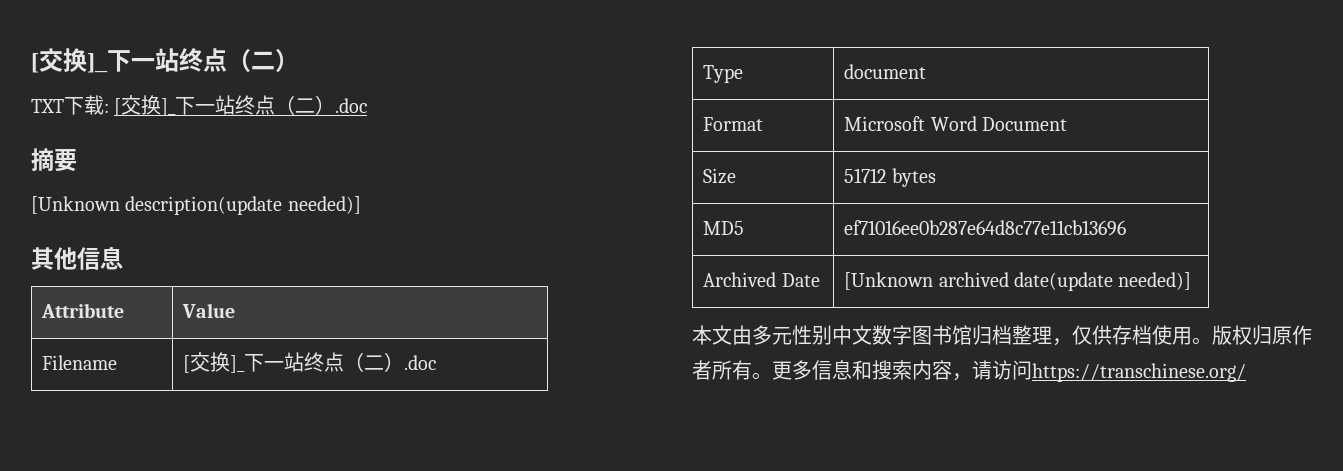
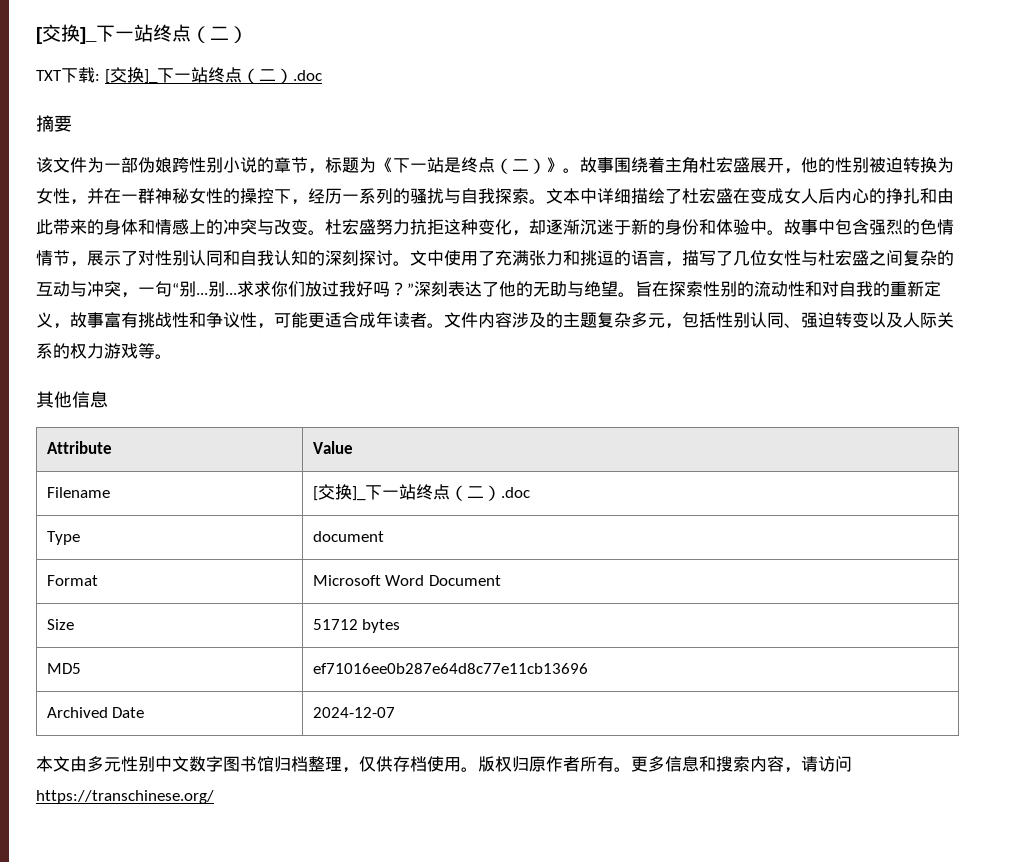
- [Unknown description(update needed)]
+ 该文件为一部伪娘跨性别小说的章节，标题为《下一站是终点（二）》。故事围绕着主角杜宏盛展开，他的性别被迫转换为女性，并在一群神秘女性的操控下，经历一系列的骚扰与自我探索。文本中详细描绘了杜宏盛在变成女人后内心的挣扎和由此带来的身体和情感上的冲突与改变。杜宏盛努力抗拒这种变化，却逐渐沉迷于新的身份和体验中。故事中包含强烈的色情情节，展示了对性别认同和自我认知的深刻探讨。文中使用了充满张力和挑逗的语言，描写了几位女性与杜宏盛之间复杂的互动与冲突，一句“别...别...求求你们放过我好吗？”深刻表达了他的无助与绝望。旨在探索性别的流动性和对自我的重新定义，故事富有挑战性和争议性，可能更适合成年读者。文件内容涉及的主题复杂多元，包括性别认同、强迫转变以及人际关系的权力游戏等。
- Archived Date | [Unknown archived date(update needed)]
+ Archived Date | 2024-12-07

